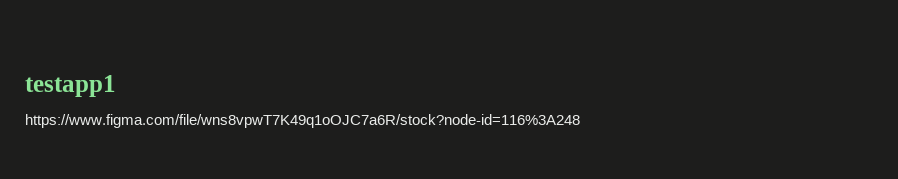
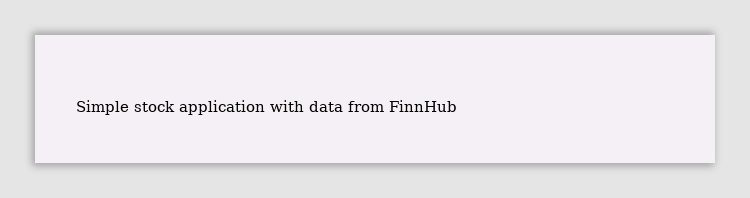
- testapp1
- https://www.figma.com/file/wns8vpwT7K49q1oOJC7a6R/stock?node-id=116%3A248
+ Simple stock application with data from FinnHub

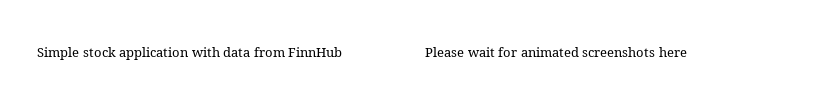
+ Please wait for animated screenshots here

